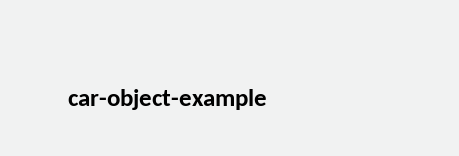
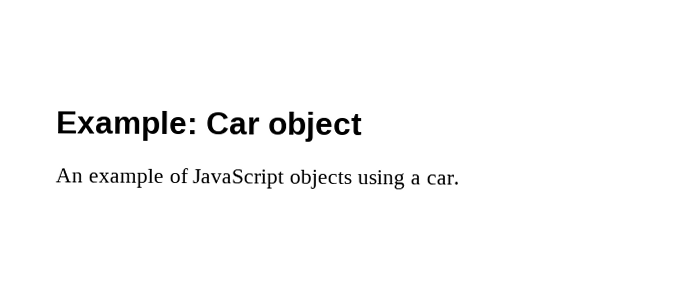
- car-object-example
+ Example: Car object
+ An example of JavaScript objects using a car.

